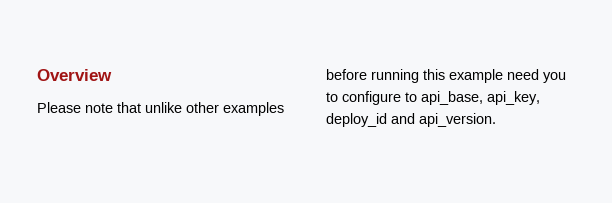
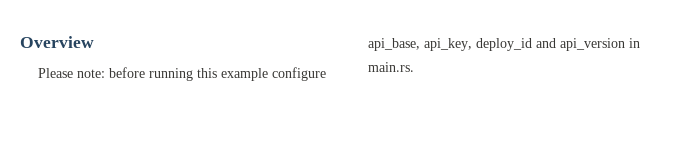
- Please note that unlike other examples before running this example need you to configure to api_base, api_key, deploy_id and api_version.
+ Please note: before running this example configure api_base, api_key, deploy_id and api_version in main.rs.

